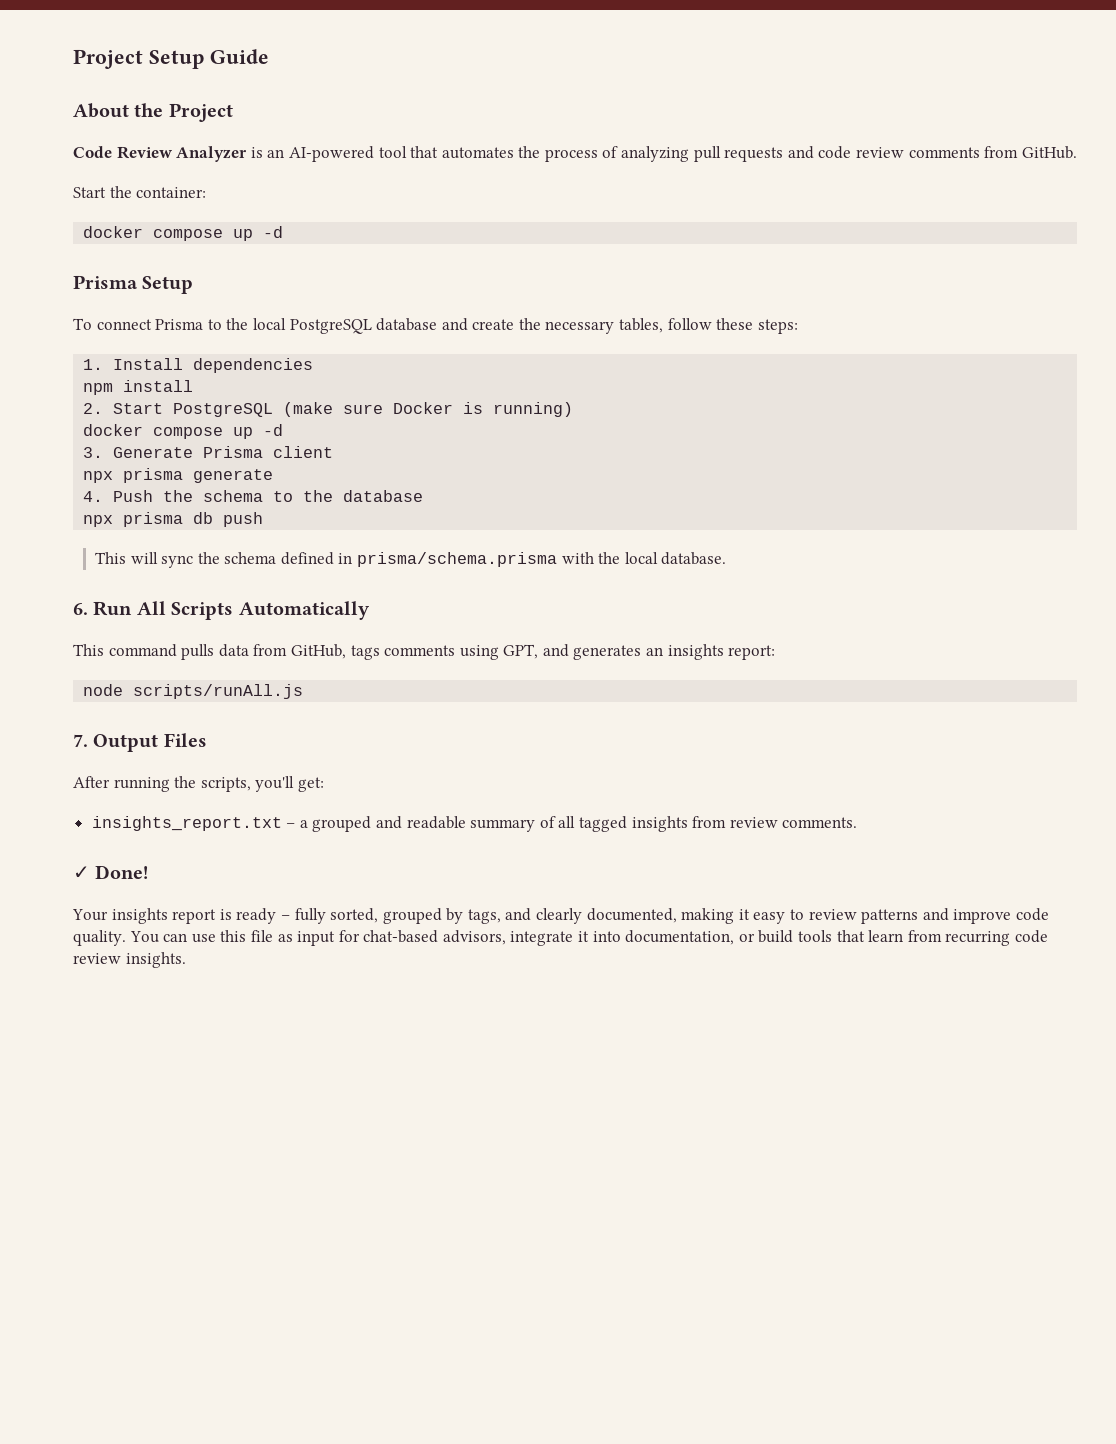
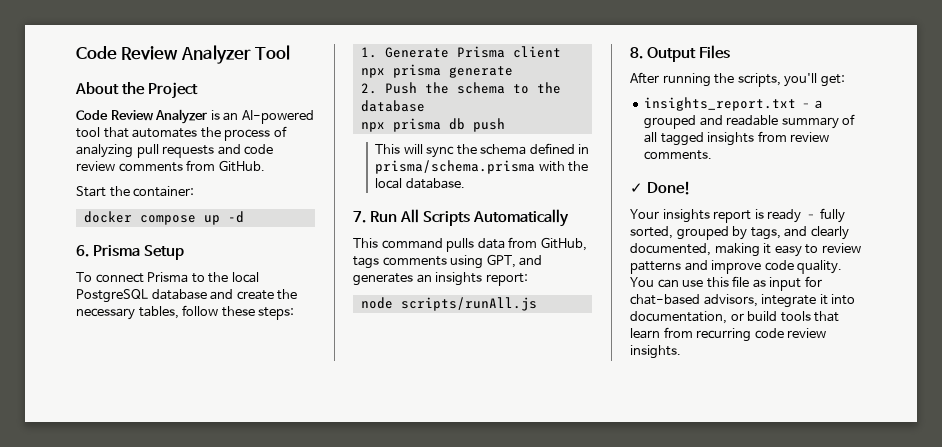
- Project Setup Guide
+ Code Review Analyzer Tool
- Prisma Setup
+ 6. Prisma Setup
- 1. Install dependencies
- npm install
- 2. Start PostgreSQL (make sure Docker is running)
- docker compose up -d
- 3. Generate Prisma client
+ 1. Generate Prisma client
- 4. Push the schema to the database
+ 2. Push the schema to the database
- 6. Run All Scripts Automatically
+ 7. Run All Scripts Automatically
- 7. Output Files
+ 8. Output Files

